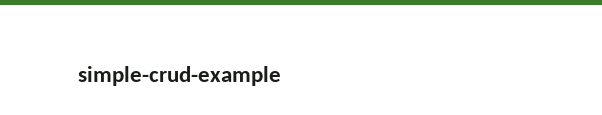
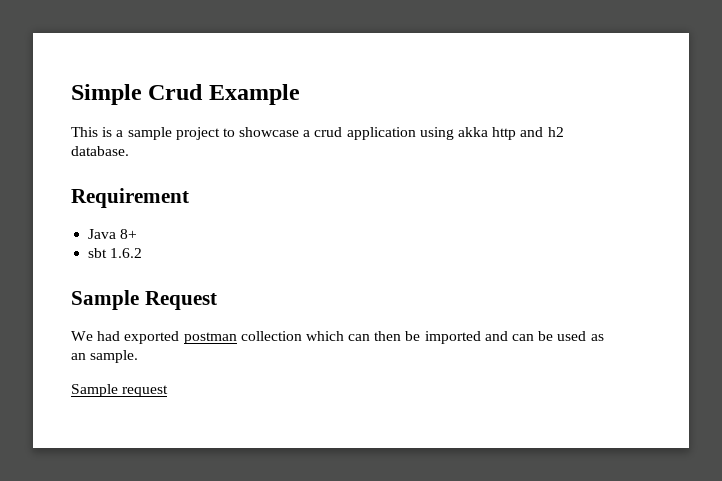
- simple-crud-example
+ Simple Crud Example
+ This is a sample project to showcase a crud application using akka http and h2 database.
+ Requirement
+ Java 8+
+ sbt 1.6.2
+ Sample Request
+ We had exported postman collection which can then be imported and can be used as an sample.
+ Sample request

